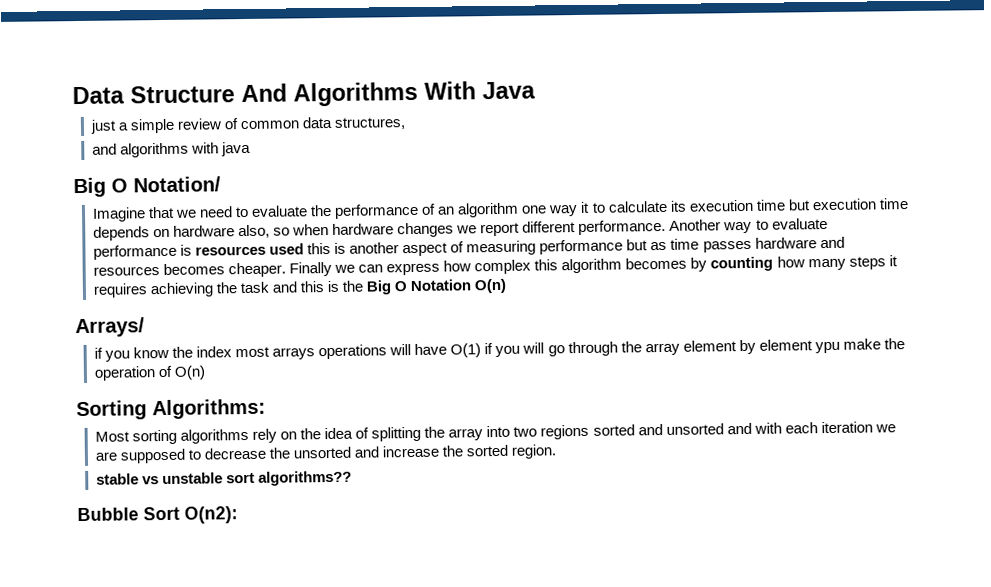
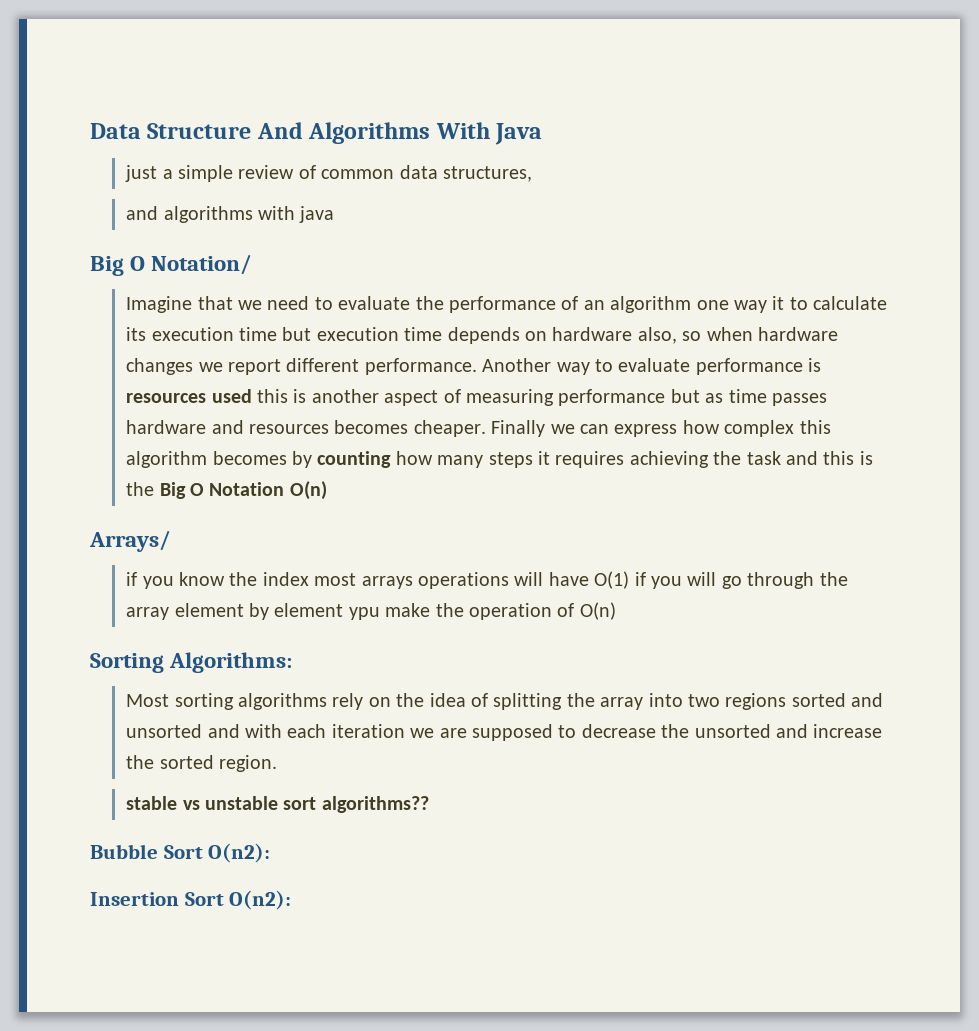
+ Insertion Sort O(n2):

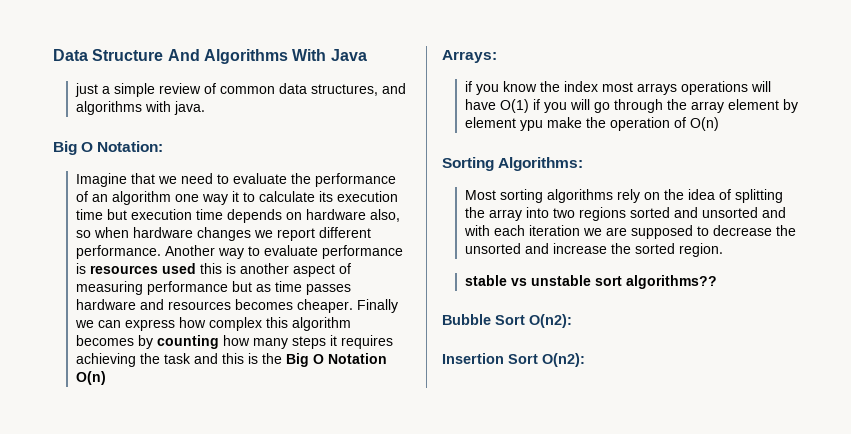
- just a simple review of common data structures,
- and algorithms with java
- Big O Notation/
+ just a simple review of common data structures, and algorithms with java.
+ Big O Notation:
- Arrays/
+ Arrays:

